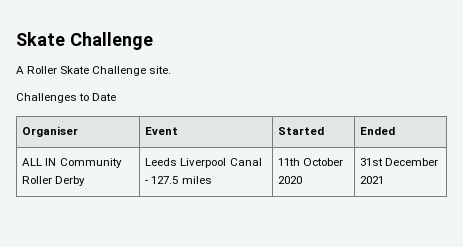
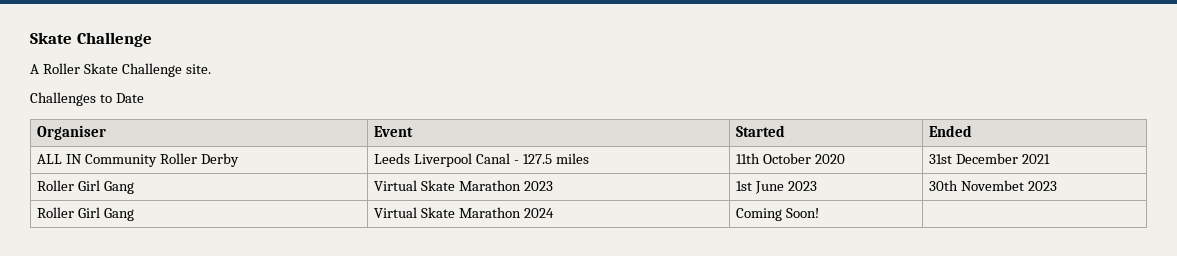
+ Roller Girl Gang | Virtual Skate Marathon 2023 | 1st June 2023 | 30th Novembet 2023
+ Roller Girl Gang | Virtual Skate Marathon 2024 | Coming Soon! |

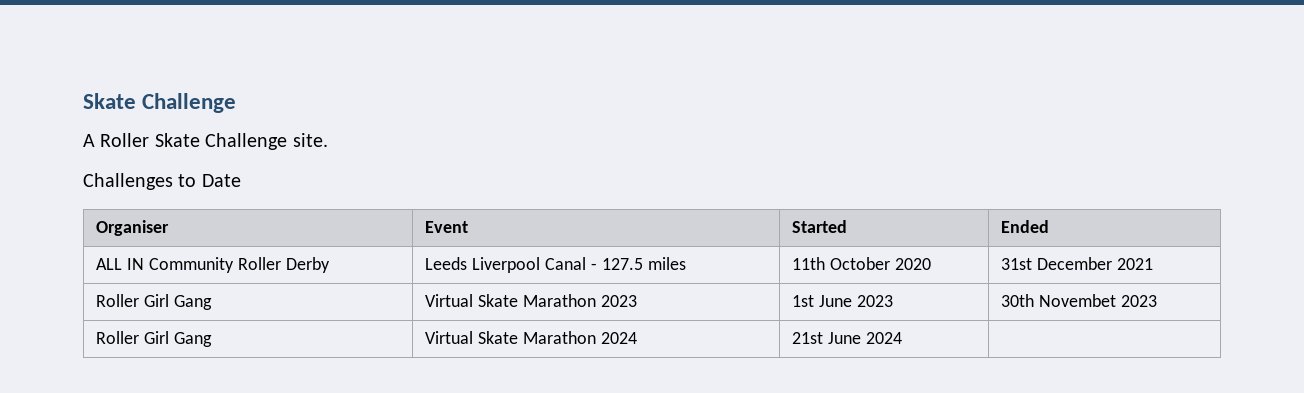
- Roller Girl Gang | Virtual Skate Marathon 2024 | Coming Soon! |
+ Roller Girl Gang | Virtual Skate Marathon 2024 | 21st June 2024 |

